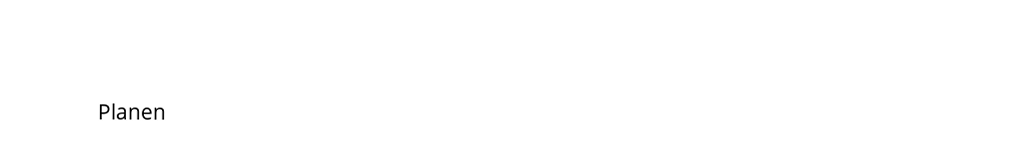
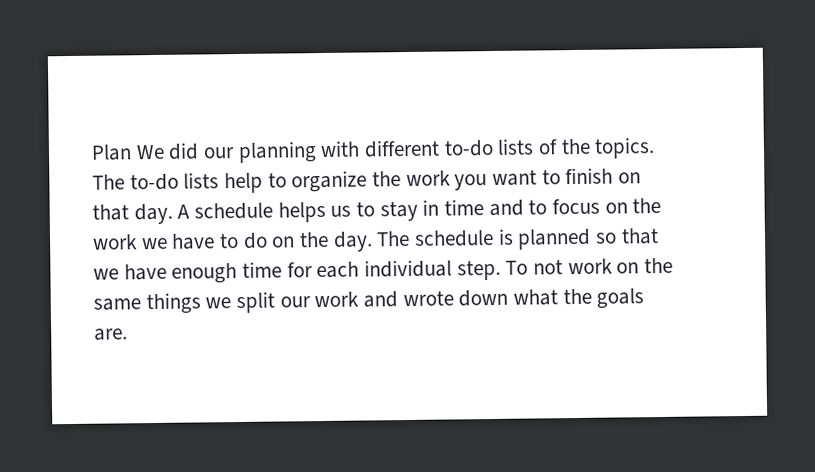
- Planen
+ Plan We did our planning with different to-do lists of the topics. The to-do lists help to organize the work you want to finish on that day. A schedule helps us to stay in time and to focus on the work we have to do on the day. The schedule is planned so that we have enough time for each individual step. To not work on the same things we split our work and wrote down what the goals are.

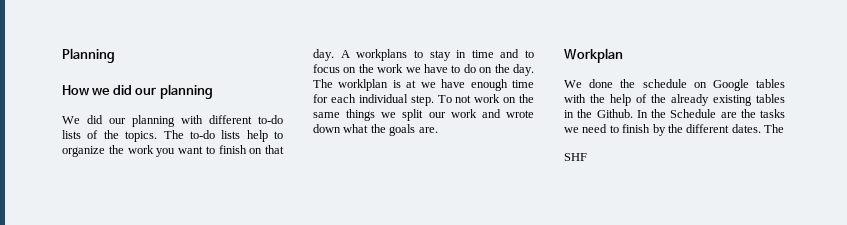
- Plan We did our planning with different to-do lists of the topics.
+ Planning
+ How we did our planning
+ We did our planning with different to-do lists of the topics.
- A schedule helps us to stay in time and to focus on the work we have to do on the day.
+ A workplans to stay in time and to focus on the work we have to do on the day.
- The schedule is planned so that we have enough time for each individual step.
+ The worklplan is at we have enough time for each individual step.
+ Workplan
+ We done the schedule on Google tables with the help of the already existing tables in the Github. In the Schedule are the tasks we need to finish by the different dates. The
+ SHF

